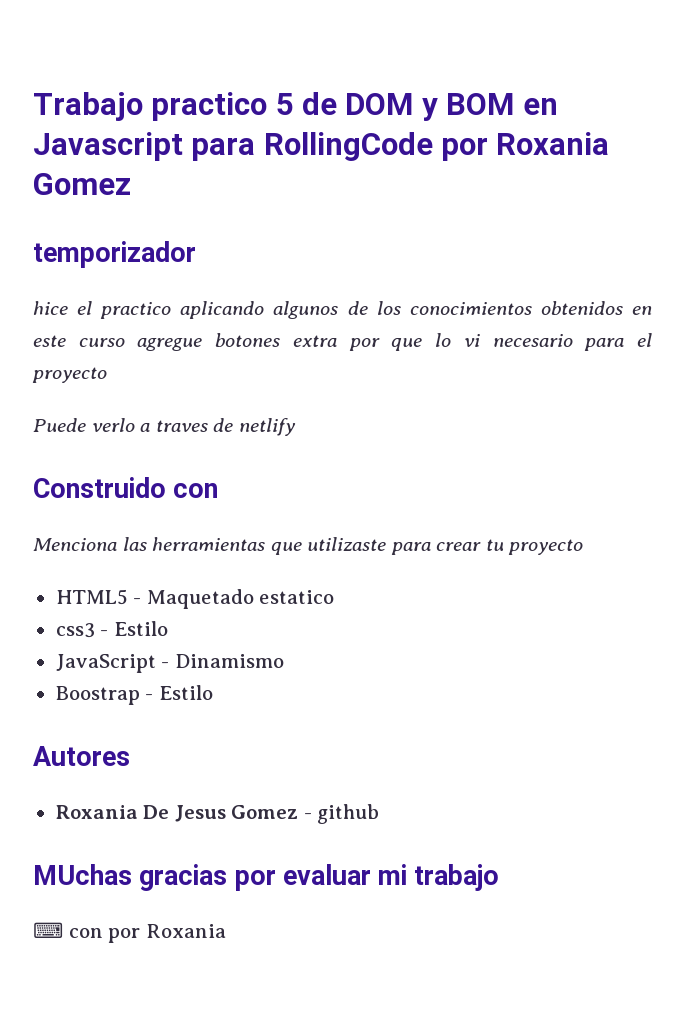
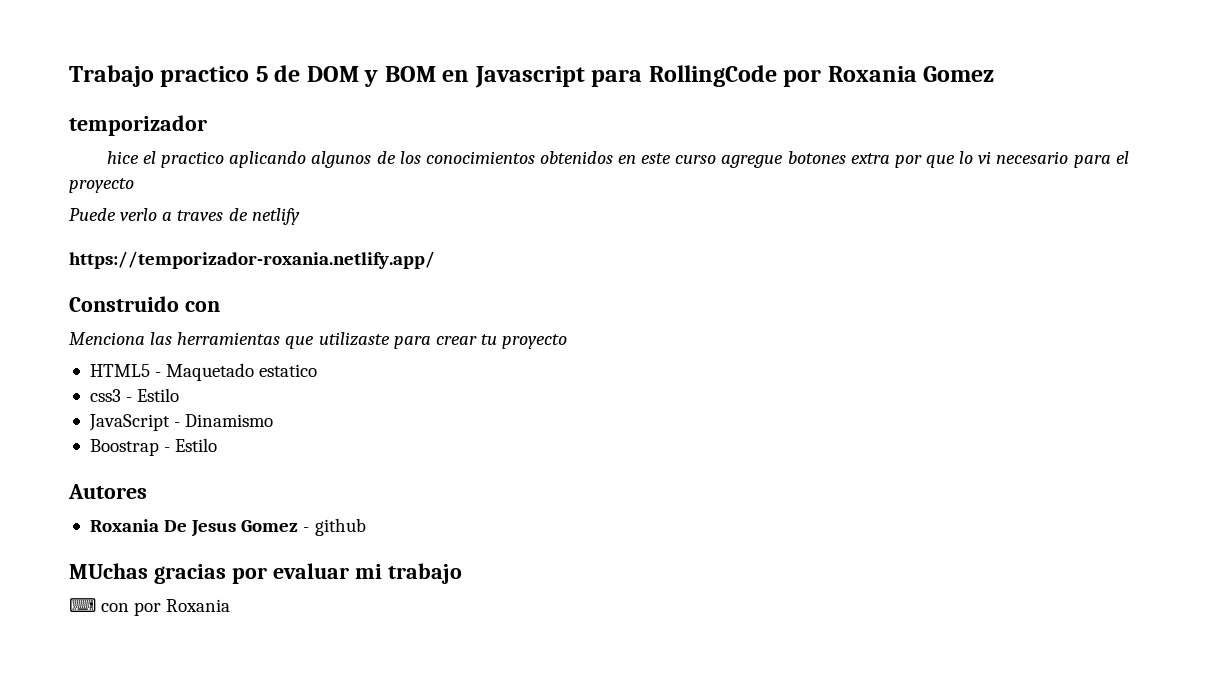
+ https://temporizador-roxania.netlify.app/

